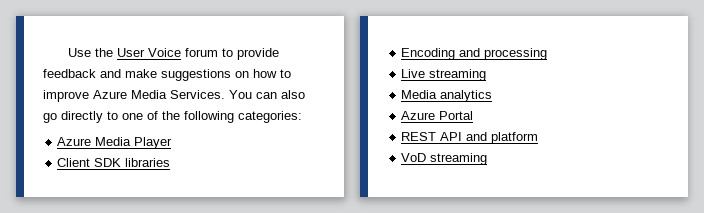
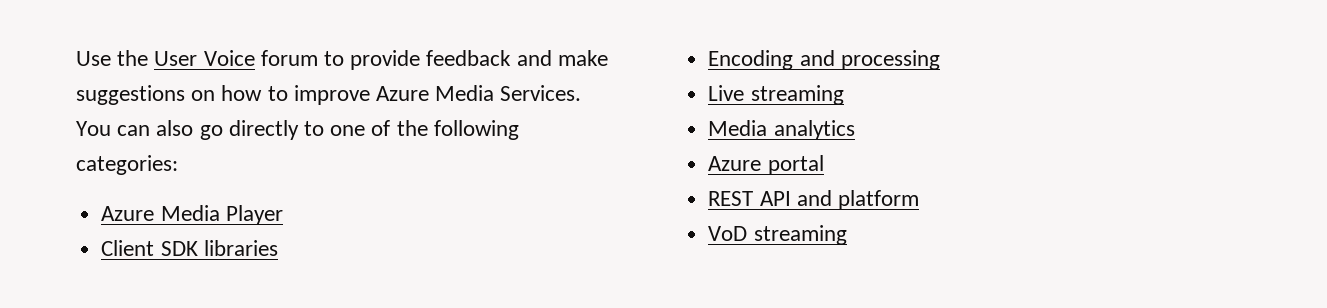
- Azure Portal
+ Azure portal

